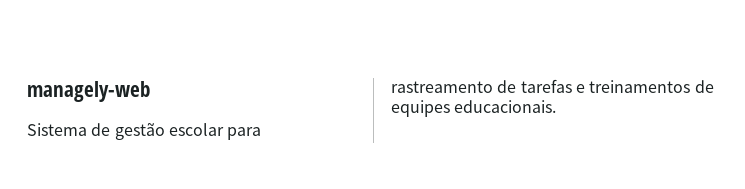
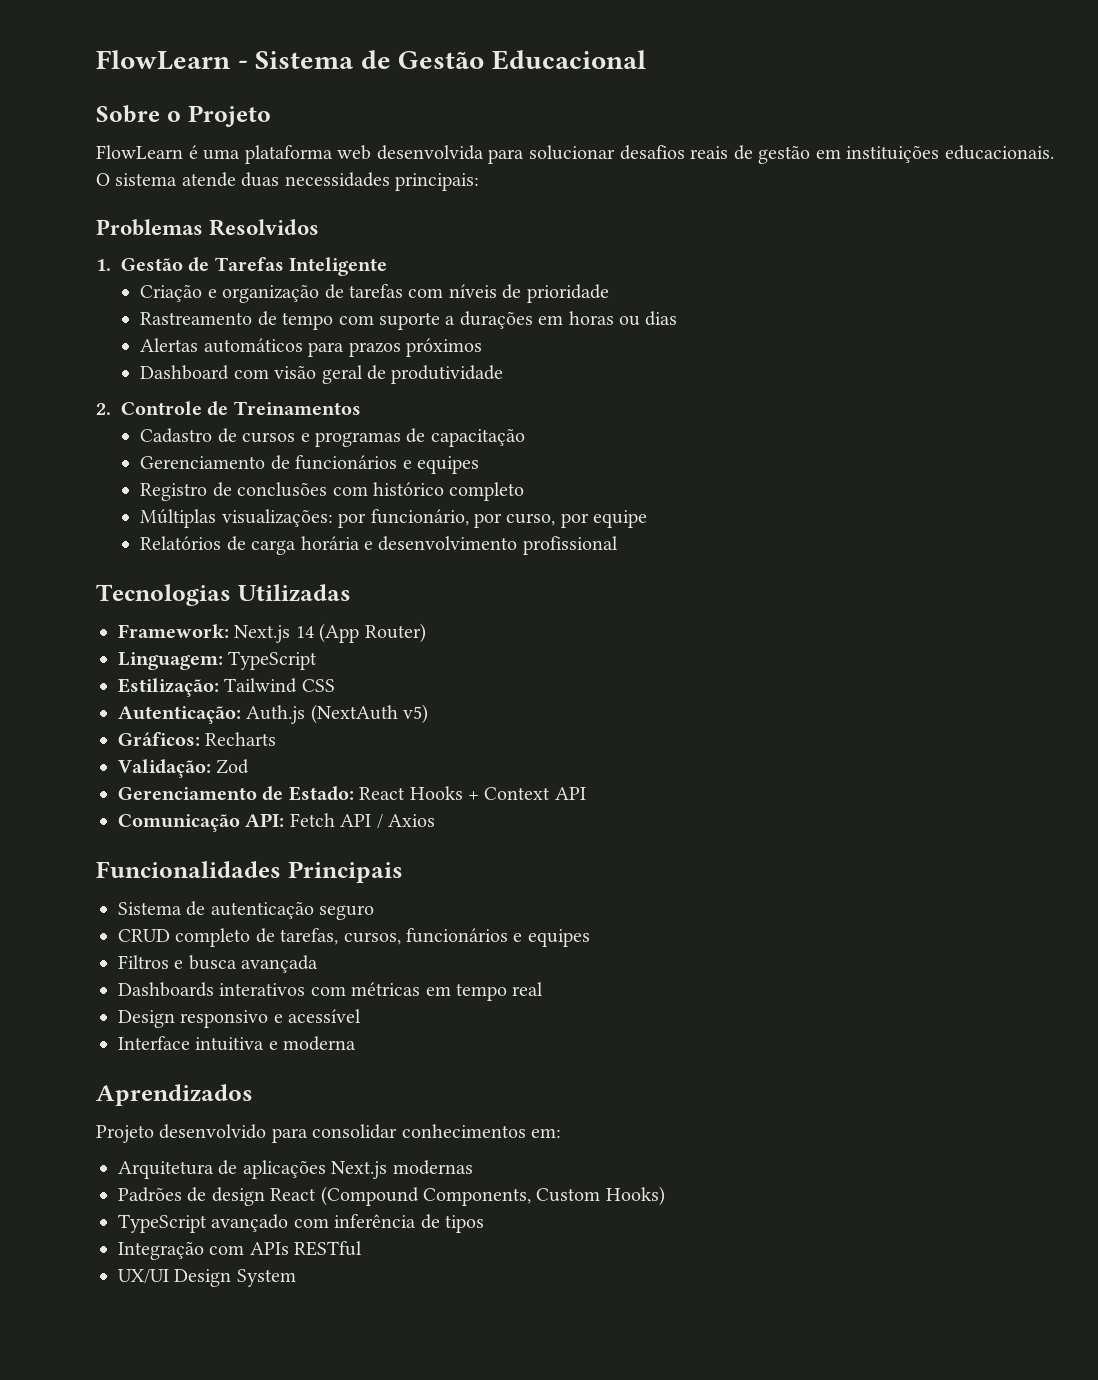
- managely-web
- Sistema de gestão escolar para rastreamento de tarefas e treinamentos de equipes educacionais.
+ FlowLearn - Sistema de Gestão Educacional
+ Sobre o Projeto
+ FlowLearn é uma plataforma web desenvolvida para solucionar desafios reais de gestão em instituições educacionais. O sistema atende duas necessidades principais:
+ Problemas Resolvidos
+ 1. Gestão de Tarefas Inteligente
+ Criação e organização de tarefas com níveis de prioridade
+ Rastreamento de tempo com suporte a durações em horas ou dias
+ Alertas automáticos para prazos próximos
+ Dashboard com visão geral de produtividade
+ 2. Controle de Treinamentos
+ Cadastro de cursos e programas de capacitação
+ Gerenciamento de funcionários e equipes
+ Registro de conclusões com histórico completo
+ Múltiplas visualizações: por funcionário, por curso, por equipe
+ Relatórios de carga horária e desenvolvimento profissional
+ Tecnologias Utilizadas
+ Framework: Next.js 14 (App Router)
+ Linguagem: TypeScript
+ Estilização: Tailwind CSS
+ Autenticação: Auth.js (NextAuth v5)
+ Gráficos: Recharts
+ Validação: Zod
+ Gerenciamento de Estado: React Hooks + Context API
+ Comunicação API: Fetch API / Axios
+ Funcionalidades Principais
+ Sistema de autenticação seguro
+ CRUD completo de tarefas, cursos, funcionários e equipes
+ Filtros e busca avançada
+ Dashboards interativos com métricas em tempo real
+ Design responsivo e acessível
+ Interface intuitiva e moderna
+ Aprendizados
+ Projeto desenvolvido para consolidar conhecimentos em:
+ Arquitetura de aplicações Next.js modernas
+ Padrões de design React (Compound Components, Custom Hooks)
+ TypeScript avançado com inferência de tipos
+ Integração com APIs RESTful
+ UX/UI Design System

